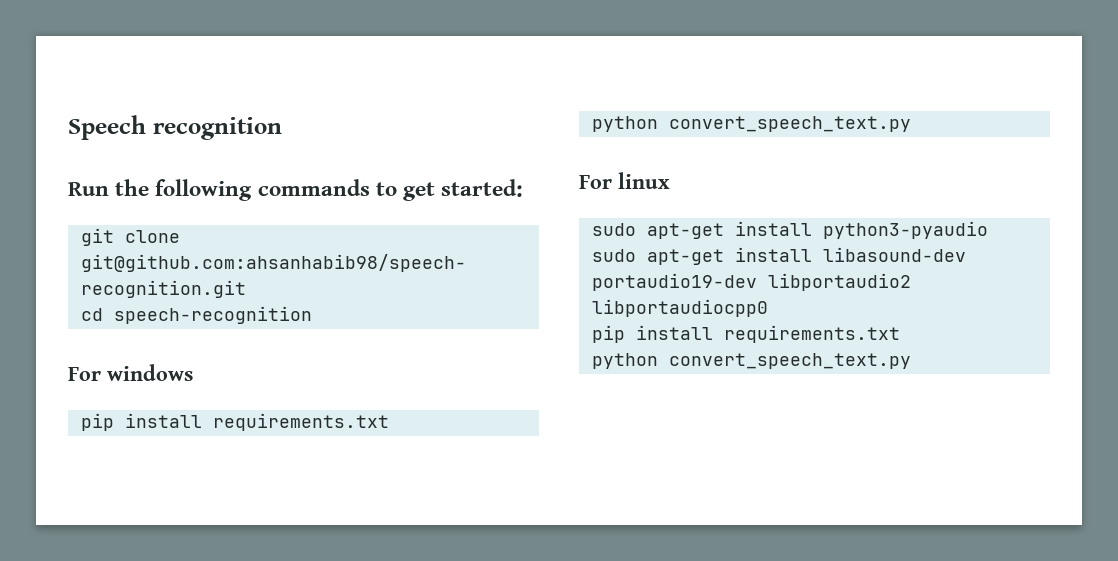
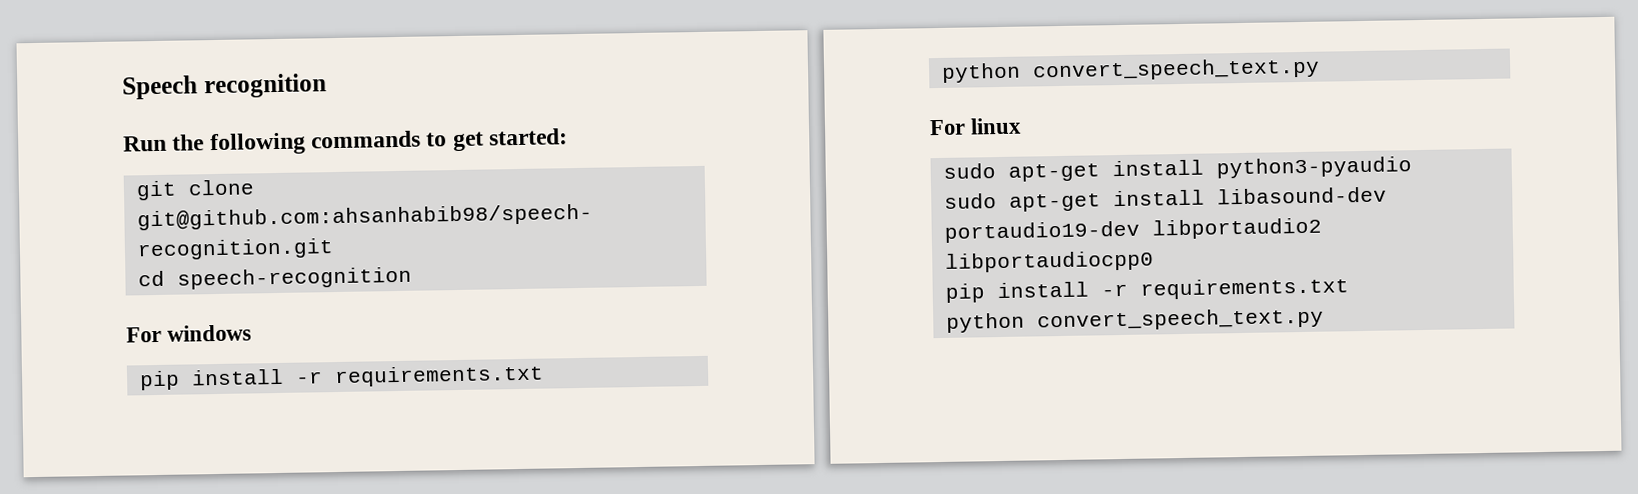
  For windows
- pip install requirements.txt
+ pip install -r requirements.txt
  sudo apt-get install libasound-dev portaudio19-dev libportaudio2 libportaudiocpp0
- pip install requirements.txt
+ pip install -r requirements.txt

